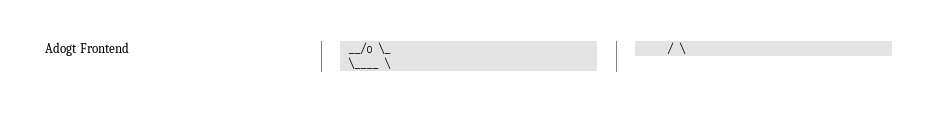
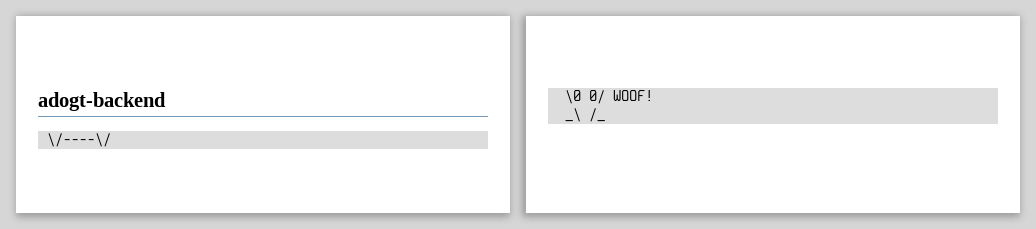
- Adogt Frontend
- __/o \_
- \____ \
- / \
+ adogt-backend
+ \/----\/
+ \0 0/ WOOF!
+ _\ /_

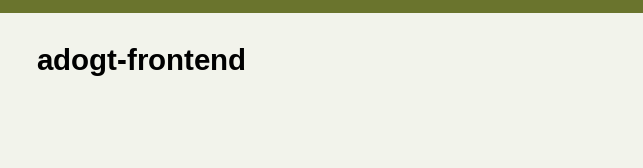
- adogt-backend
- \/----\/
- \0 0/ WOOF!
- _\ /_
+ adogt-frontend

